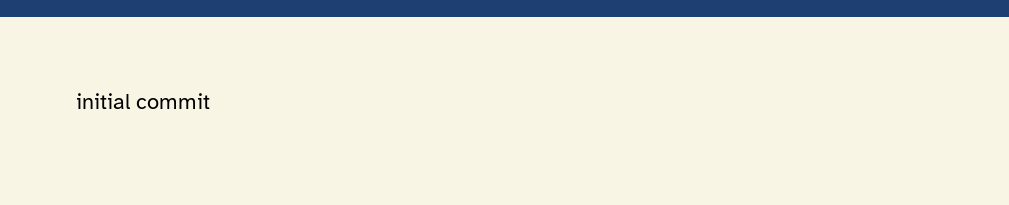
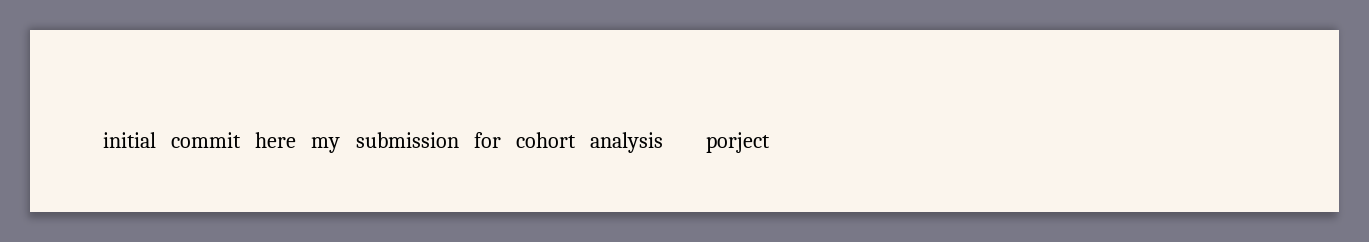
- initial commit
+ initial commit here my submission for cohort analysis porject

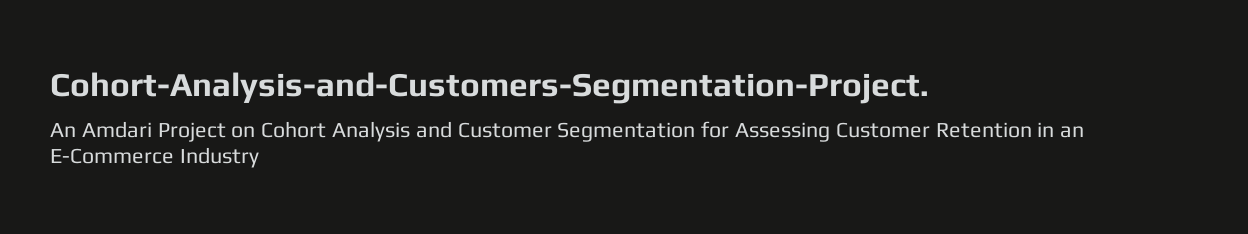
- initial commit here my submission for cohort analysis porject
+ Cohort-Analysis-and-Customers-Segmentation-Project.
+ An Amdari Project on Cohort Analysis and Customer Segmentation for Assessing Customer Retention in an E-Commerce Industry

